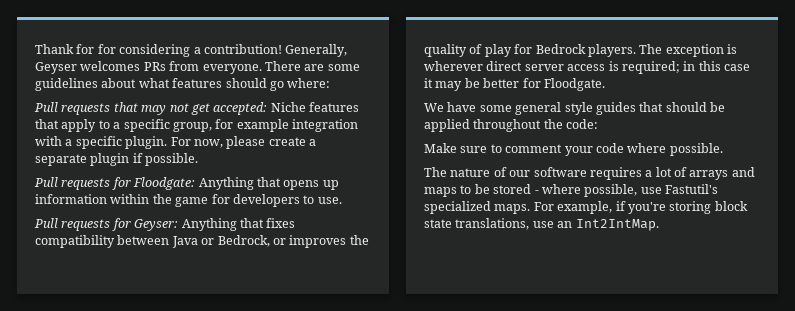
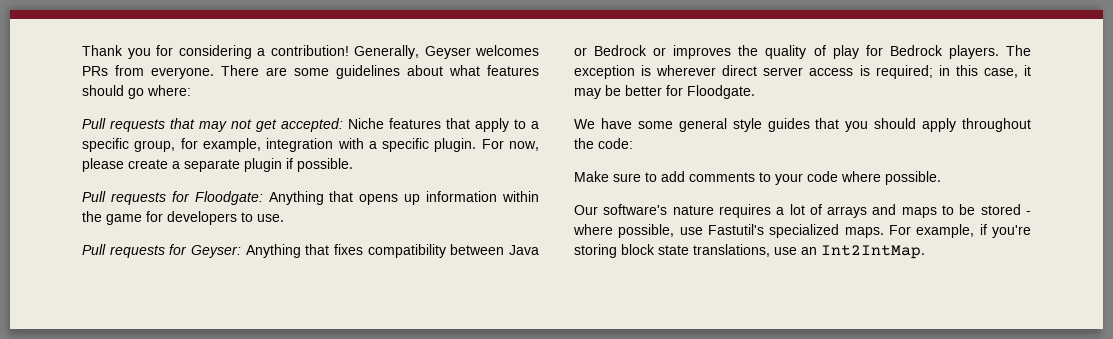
- Thank for for considering a contribution!
+ Thank you for considering a contribution!
- Pull requests that may not get accepted: Niche features that apply to a specific group, for example integration with a specific plugin.
+ Pull requests that may not get accepted: Niche features that apply to a specific group, for example, integration with a specific plugin.
- Pull requests for Geyser: Anything that fixes compatibility between Java or Bedrock, or improves the quality of play for Bedrock players.
+ Pull requests for Geyser: Anything that fixes compatibility between Java or Bedrock or improves the quality of play for Bedrock players.
- The exception is wherever direct server access is required; in this case it may be better for Floodgate.
+ The exception is wherever direct server access is required; in this case, it may be better for Floodgate.
- We have some general style guides that should be applied throughout the code:
+ We have some general style guides that you should apply throughout the code:
- Make sure to comment your code where possible.
+ Make sure to add comments to your code where possible.
- The nature of our software requires a lot of arrays and maps to be stored - where possible, use Fastutil's specialized maps.
+ Our software's nature requires a lot of arrays and maps to be stored - where possible, use Fastutil's specialized maps.

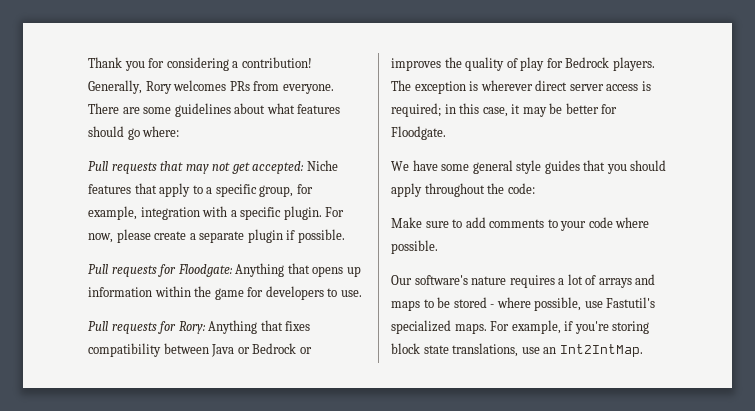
- Generally, Geyser welcomes PRs from everyone.
+ Generally, Rory welcomes PRs from everyone.
- Pull requests for Geyser: Anything that fixes compatibility between Java or Bedrock or improves the quality of play for Bedrock players.
+ Pull requests for Rory: Anything that fixes compatibility between Java or Bedrock or improves the quality of play for Bedrock players.

